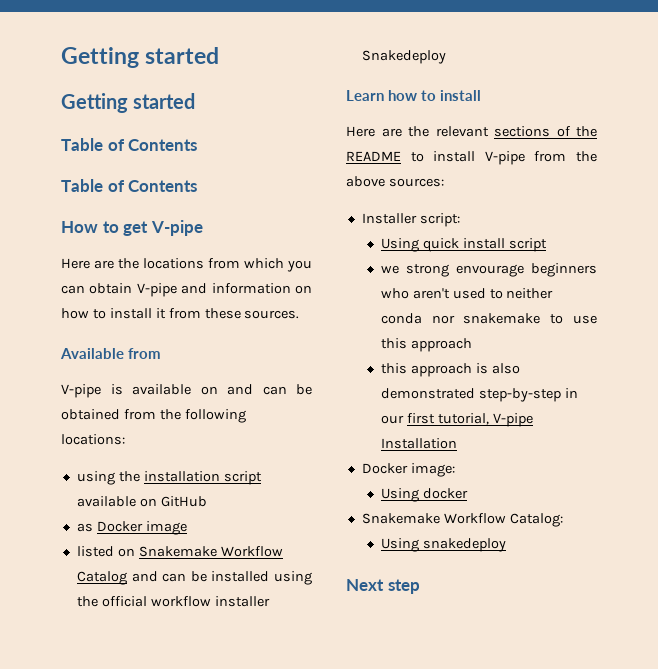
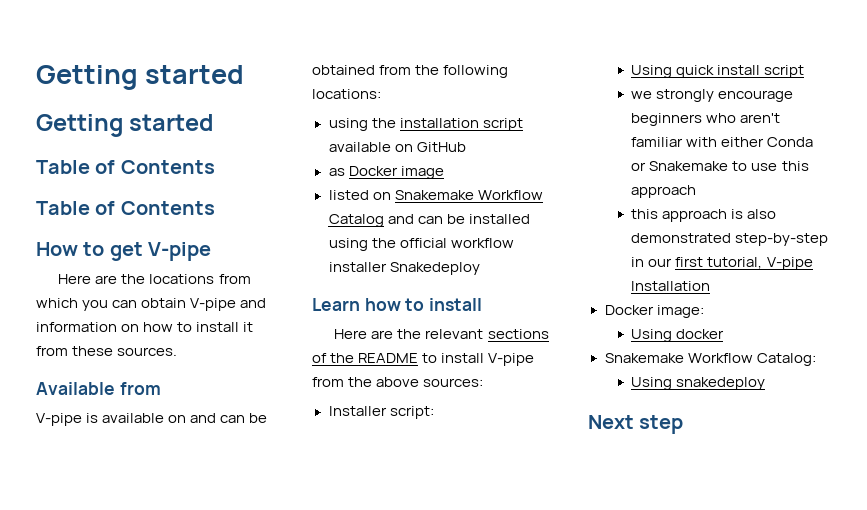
- we strong envourage beginners who aren't used to neither conda nor snakemake to use this approach
+ we strongly encourage beginners who aren't familiar with either Conda or Snakemake to use this approach

